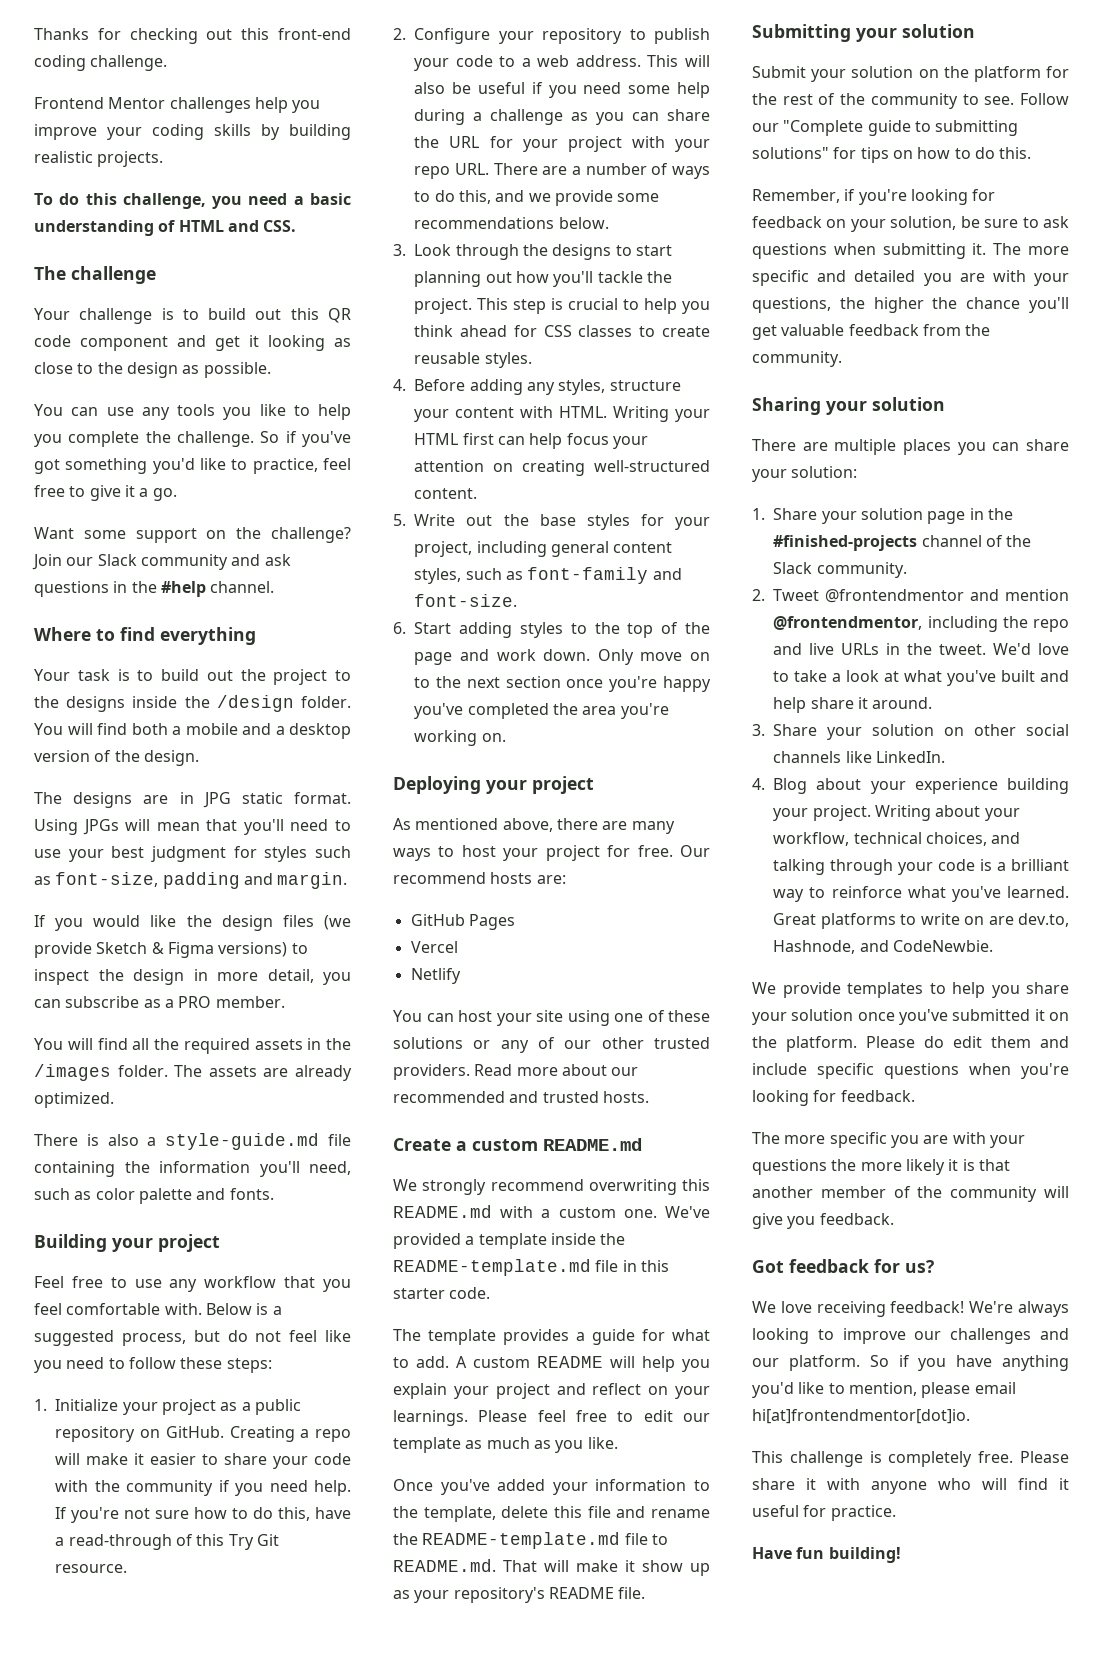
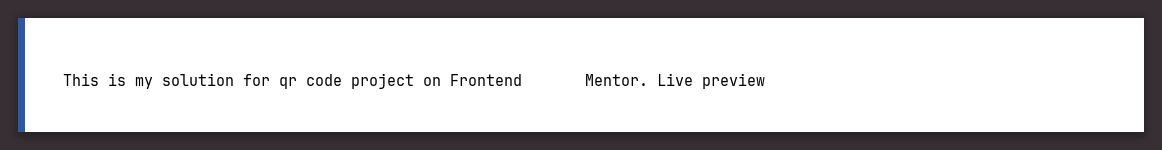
- Thanks for checking out this front-end coding challenge.
- Frontend Mentor challenges help you improve your coding skills by building realistic projects.
- To do this challenge, you need a basic understanding of HTML and CSS.
- The challenge
- Your challenge is to build out this QR code component and get it looking as close to the design as possible.
- You can use any tools you like to help you complete the challenge. So if you've got something you'd like to practice, feel free to give it a go.
- Want some support on the challenge? Join our Slack community and ask questions in the #help channel.
- Where to find everything
- Your task is to build out the project to the designs inside the /design folder. You will find both a mobile and a desktop version of the design.
- The designs are in JPG static format. Using JPGs will mean that you'll need to use your best judgment for styles such as font-size, padding and margin.
- If you would like the design files (we provide Sketch & Figma versions) to inspect the design in more detail, you can subscribe as a PRO member.
- You will find all the required assets in the /images folder. The assets are already optimized.
- There is also a style-guide.md file containing the information you'll need, such as color palette and fonts.
- Building your project
- Feel free to use any workflow that you feel comfortable with. Below is a suggested process, but do not feel like you need to follow these steps:
- 1. Initialize your project as a public repository on GitHub. Creating a repo will make it easier to share your code with the community if you need help. If you're not sure how to do this, have a read-through of this Try Git resource.
- 2. Configure your repository to publish your code to a web address. This will also be useful if you need some help during a challenge as you can share the URL for your project with your repo URL. There are a number of ways to do this, and we provide some recommendations below.
- 3. Look through the designs to start planning out how you'll tackle the project. This step is crucial to help you think ahead for CSS classes to create reusable styles.
- 4. Before adding any styles, structure your content with HTML. Writing your HTML first can help focus your attention on creating well-structured content.
- 5. Write out the base styles for your project, including general content styles, such as font-family and font-size.
- 6. Start adding styles to the top of the page and work down. Only move on to the next section once you're happy you've completed the area you're working on.
- Deploying your project
- As mentioned above, there are many ways to host your project for free. Our recommend hosts are:
- GitHub Pages
- Vercel
- Netlify
- You can host your site using one of these solutions or any of our other trusted providers. Read more about our recommended and trusted hosts.
- Create a custom README.md
- We strongly recommend overwriting this README.md with a custom one. We've provided a template inside the README-template.md file in this starter code.
- The template provides a guide for what to add. A custom README will help you explain your project and reflect on your learnings. Please feel free to edit our template as much as you like.
- Once you've added your information to the template, delete this file and rename the README-template.md file to README.md. That will make it show up as your repository's README file.
- Submitting your solution
- Submit your solution on the platform for the rest of the community to see. Follow our "Complete guide to submitting solutions" for tips on how to do this.
- Remember, if you're looking for feedback on your solution, be sure to ask questions when submitting it. The more specific and detailed you are with your questions, the higher the chance you'll get valuable feedback from the community.
- Sharing your solution
- There are multiple places you can share your solution:
- 1. Share your solution page in the #finished-projects channel of the Slack community.
- 2. Tweet @frontendmentor and mention @frontendmentor, including the repo and live URLs in the tweet. We'd love to take a look at what you've built and help share it around.
- 3. Share your solution on other social channels like LinkedIn.
- 4. Blog about your experience building your project. Writing about your workflow, technical choices, and talking through your code is a brilliant way to reinforce what you've learned. Great platforms to write on are dev.to, Hashnode, and CodeNewbie.
- We provide templates to help you share your solution once you've submitted it on the platform. Please do edit them and include specific questions when you're looking for feedback.
- The more specific you are with your questions the more likely it is that another member of the community will give you feedback.
- Got feedback for us?
- We love receiving feedback! We're always looking to improve our challenges and our platform. So if you have anything you'd like to mention, please email hi[at]frontendmentor[dot]io.
- This challenge is completely free. Please share it with anyone who will find it useful for practice.
- Have fun building!
+ This is my solution for qr code project on Frontend Mentor. Live preview

